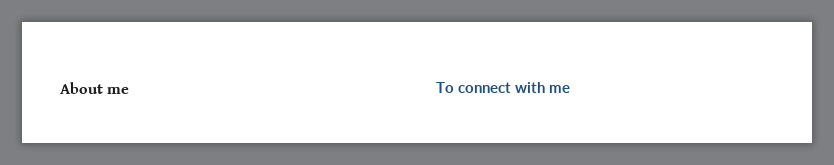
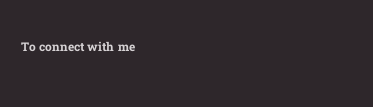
- About me

